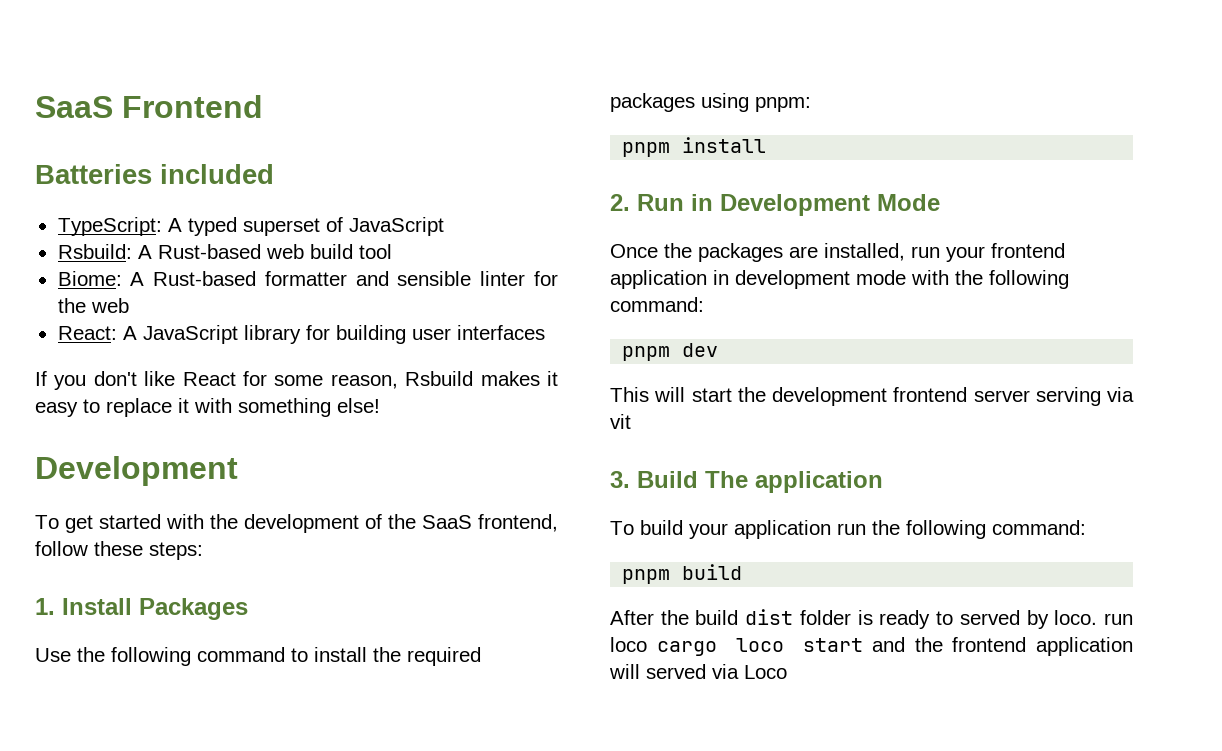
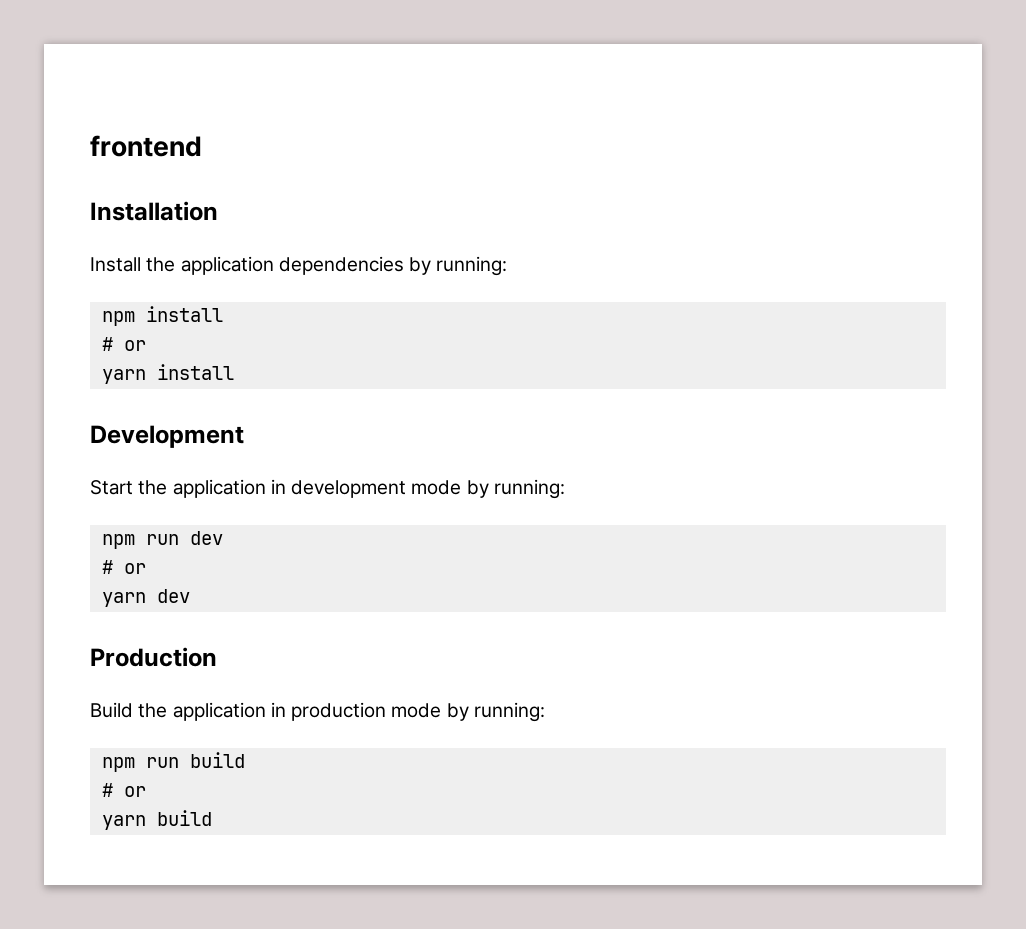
- SaaS Frontend
- Batteries included
- TypeScript: A typed superset of JavaScript
- Rsbuild: A Rust-based web build tool
- Biome: A Rust-based formatter and sensible linter for the web
- React: A JavaScript library for building user interfaces
- If you don't like React for some reason, Rsbuild makes it easy to replace it with something else!
+ frontend
+ Installation
+ Install the application dependencies by running:
+ npm install
+ # or
+ yarn install
  Development
- To get started with the development of the SaaS frontend, follow these steps:
- 1. Install Packages
- Use the following command to install the required packages using pnpm:
- pnpm install
- 2. Run in Development Mode
- Once the packages are installed, run your frontend application in development mode with the following command:
- pnpm dev
- This will start the development frontend server serving via vit
- 3. Build The application
- To build your application run the following command:
- pnpm build
- After the build dist folder is ready to served by loco. run loco cargo loco start and the frontend application will served via Loco
+ Start the application in development mode by running:
+ npm run dev
+ # or
+ yarn dev
+ Production
+ Build the application in production mode by running:
+ npm run build
+ # or
+ yarn build

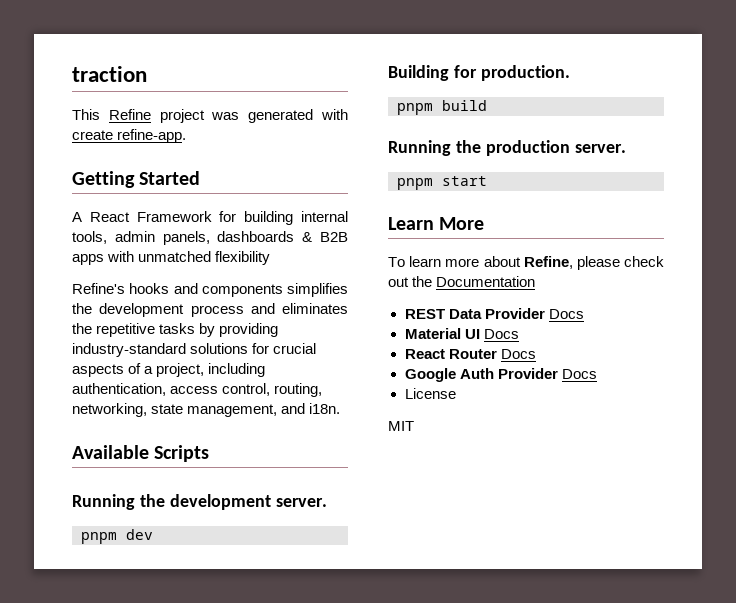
- frontend
- Installation
- Install the application dependencies by running:
- npm install
- # or
- yarn install
- Development
- Start the application in development mode by running:
- npm run dev
- # or
- yarn dev
- Production
- Build the application in production mode by running:
- npm run build
- # or
- yarn build
+ traction
+ This Refine project was generated with create refine-app.
+ Getting Started
+ A React Framework for building internal tools, admin panels, dashboards & B2B apps with unmatched flexibility
+ Refine's hooks and components simplifies the development process and eliminates the repetitive tasks by providing industry-standard solutions for crucial aspects of a project, including authentication, access control, routing, networking, state management, and i18n.
+ Available Scripts
+ Running the development server.
+ pnpm dev
+ Building for production.
+ pnpm build
+ Running the production server.
+ pnpm start
+ Learn More
+ To learn more about Refine, please check out the Documentation
+ REST Data Provider Docs
+ Material UI Docs
+ React Router Docs
+ Google Auth Provider Docs
+ License
+ MIT

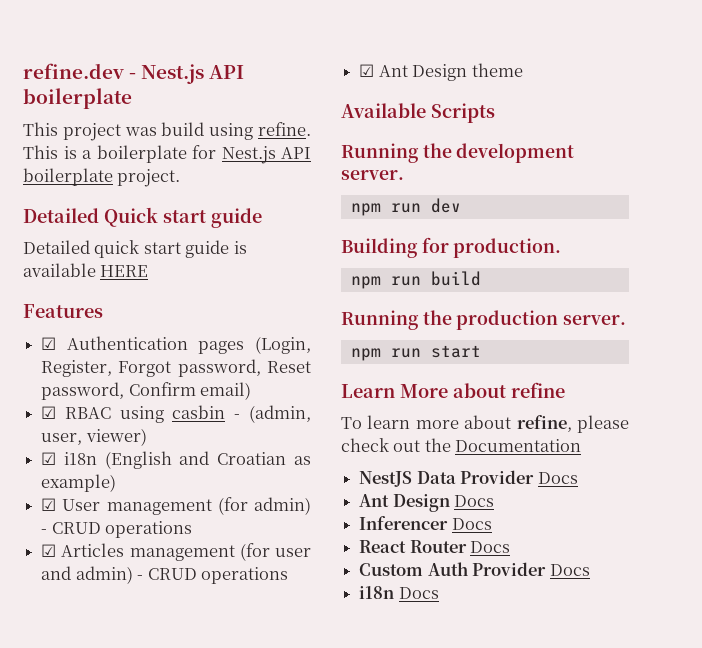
- traction
- This Refine project was generated with create refine-app.
- Getting Started
- A React Framework for building internal tools, admin panels, dashboards & B2B apps with unmatched flexibility
- Refine's hooks and components simplifies the development process and eliminates the repetitive tasks by providing industry-standard solutions for crucial aspects of a project, including authentication, access control, routing, networking, state management, and i18n.
+ refine.dev - Nest.js API boilerplate
+ This project was build using refine. This is a boilerplate for Nest.js API boilerplate project.
+ Detailed Quick start guide
+ Detailed quick start guide is available HERE
+ Features
+ ☑ Authentication pages (Login, Register, Forgot password, Reset password, Confirm email)
+ ☑ RBAC using casbin - (admin, user, viewer)
+ ☑ i18n (English and Croatian as example)
+ ☑ User management (for admin) - CRUD operations
+ ☑ Articles management (for user and admin) - CRUD operations
+ ☑ Ant Design theme
- pnpm dev
+ npm run dev
- pnpm build
+ npm run build
- pnpm start
+ npm run start
- Learn More
+ Learn More about refine
- To learn more about Refine, please check out the Documentation
+ To learn more about refine, please check out the Documentation
- REST Data Provider Docs
+ NestJS Data Provider Docs
- Material UI Docs
+ Ant Design Docs
+ Inferencer Docs
- Google Auth Provider Docs
+ Custom Auth Provider Docs
- License
- MIT
+ i18n Docs

